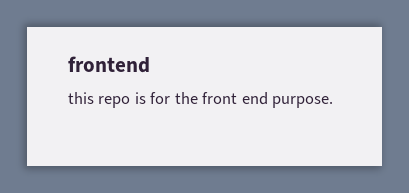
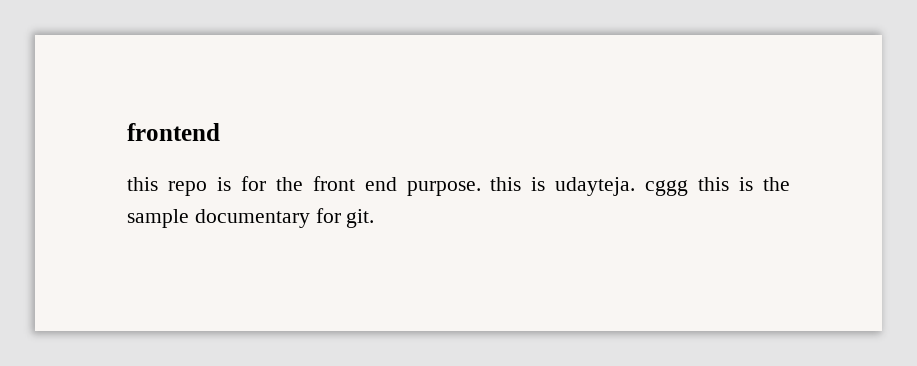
- this repo is for the front end purpose.
+ this repo is for the front end purpose. this is udayteja. cggg this is the sample documentary for git.

